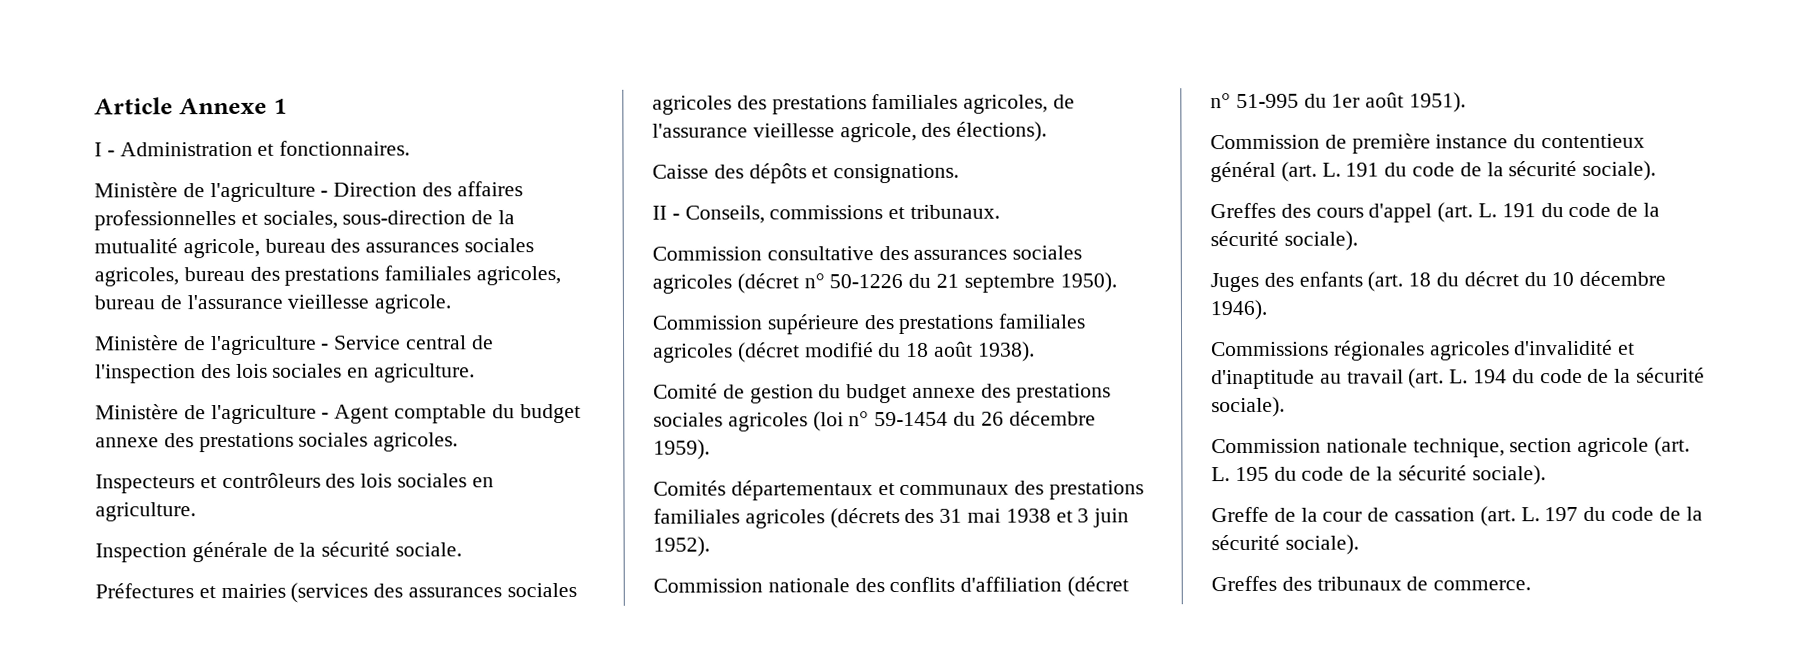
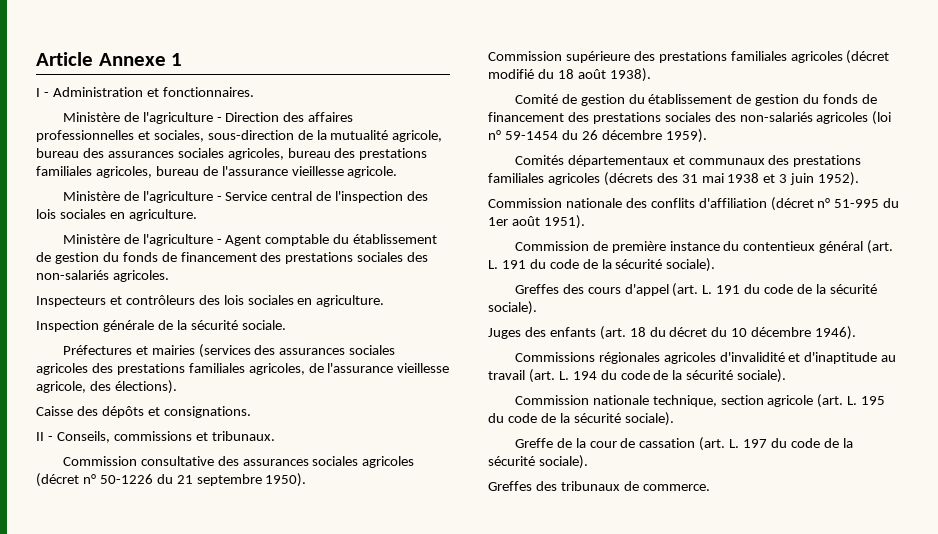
- Ministère de l'agriculture - Agent comptable du budget annexe des prestations sociales agricoles.
+ Ministère de l'agriculture - Agent comptable du établissement de gestion du fonds de financement des prestations sociales des non-salariés agricoles.
- Comité de gestion du budget annexe des prestations sociales agricoles (loi n° 59-1454 du 26 décembre 1959).
+ Comité de gestion du établissement de gestion du fonds de financement des prestations sociales des non-salariés agricoles (loi n° 59-1454 du 26 décembre 1959).

